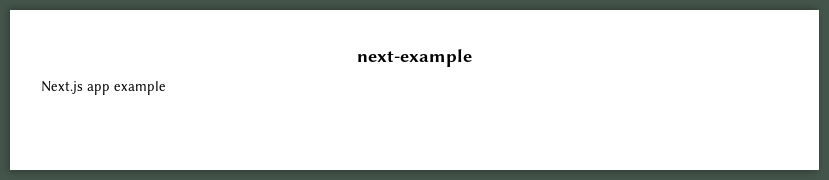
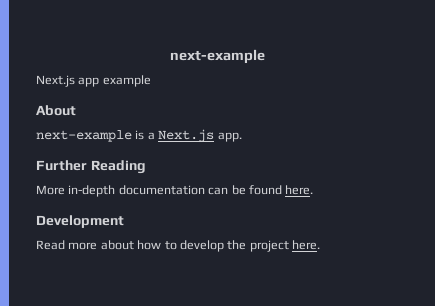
+ About
+ next-example is a Next.js app.
+ Further Reading
+ More in-depth documentation can be found here.
+ Development
+ Read more about how to develop the project here.

